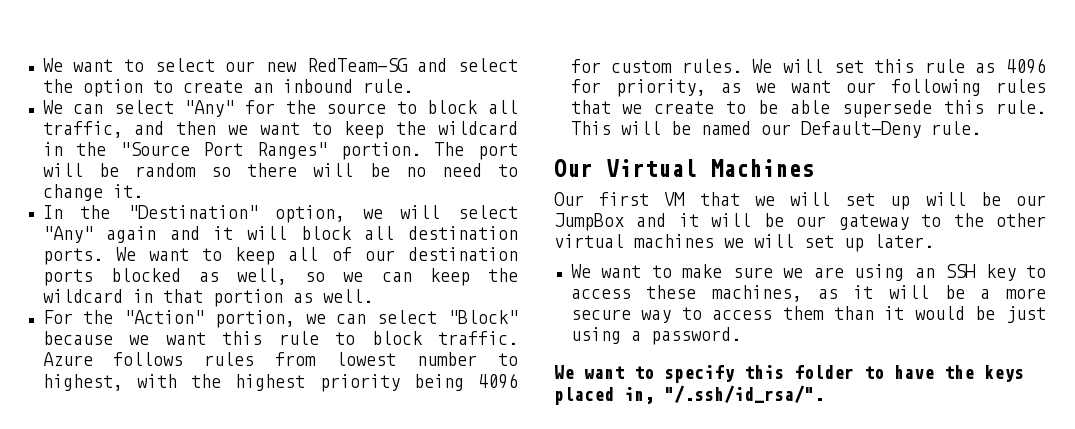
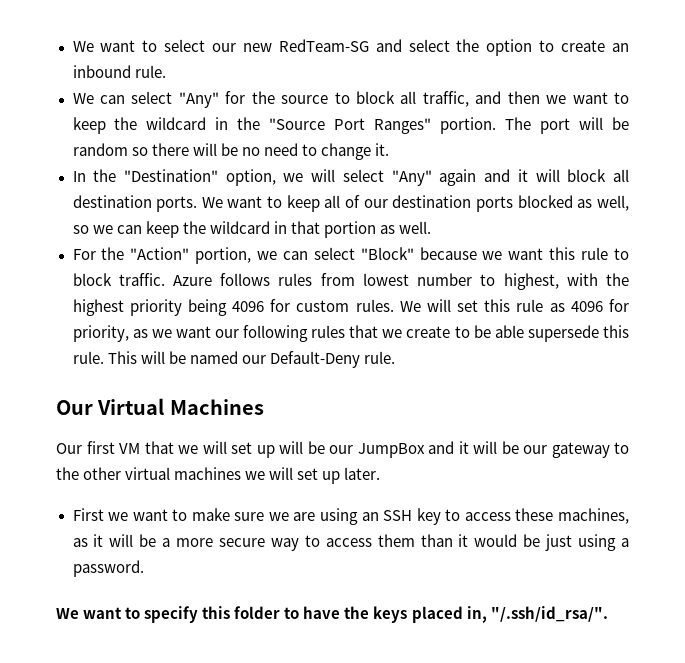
- We want to make sure we are using an SSH key to access these machines, as it will be a more secure way to access them than it would be just using a password.
+ First we want to make sure we are using an SSH key to access these machines, as it will be a more secure way to access them than it would be just using a password.

